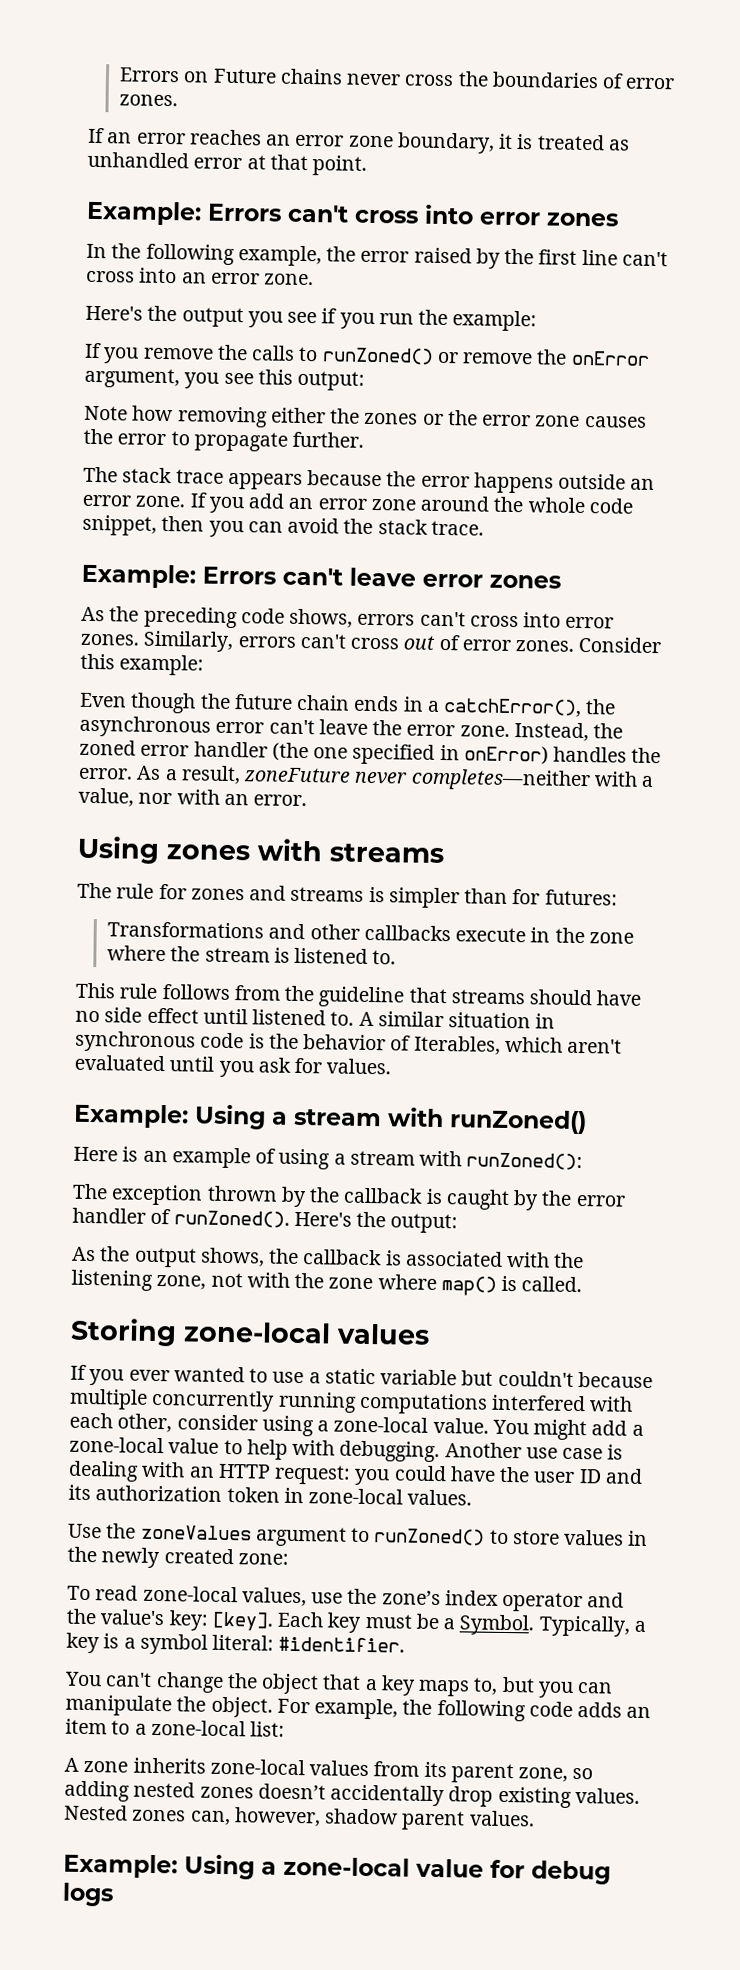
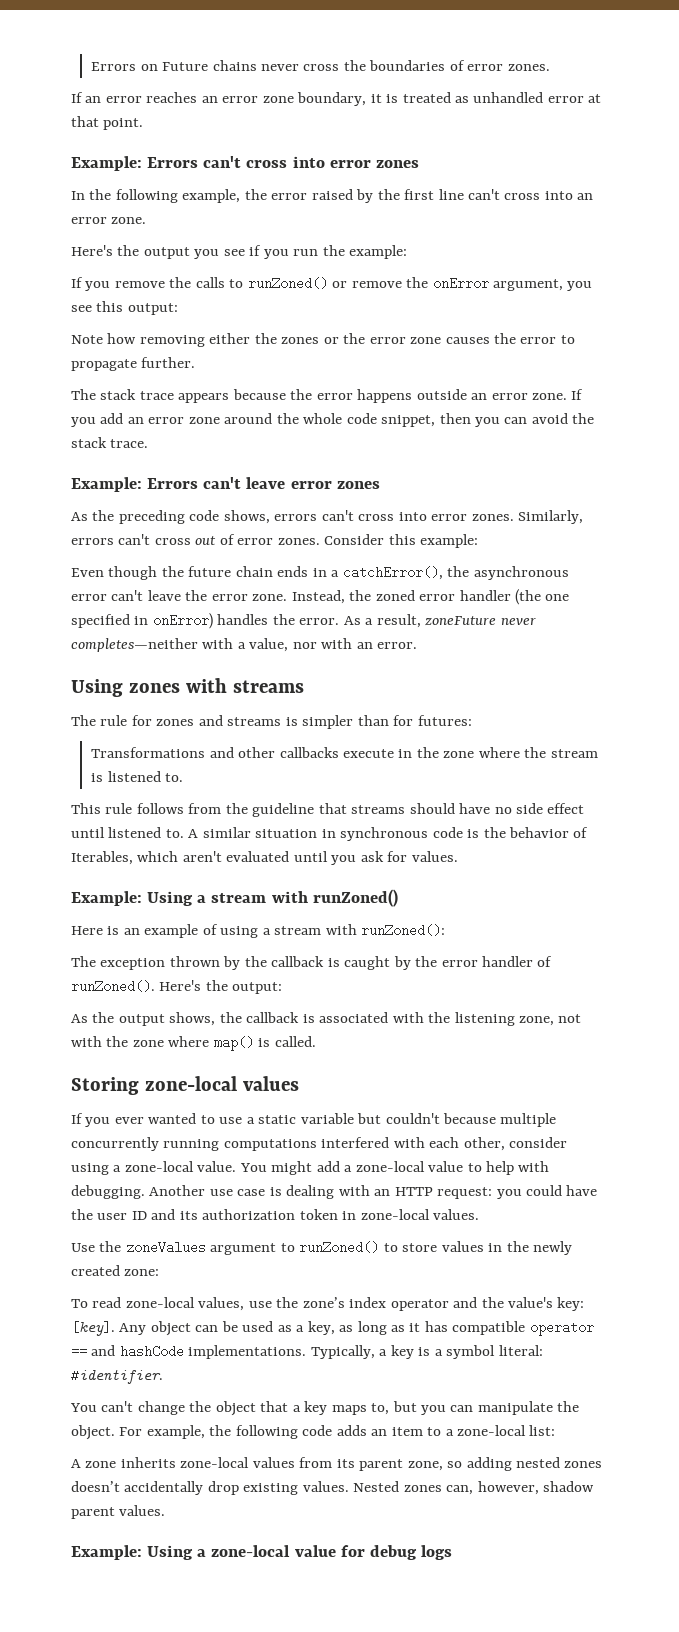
- Each key must be a Symbol.
+ Any object can be used as a key, as long as it has compatible operator == and hashCode implementations.

